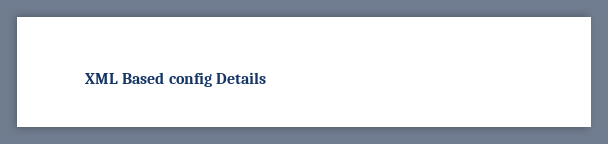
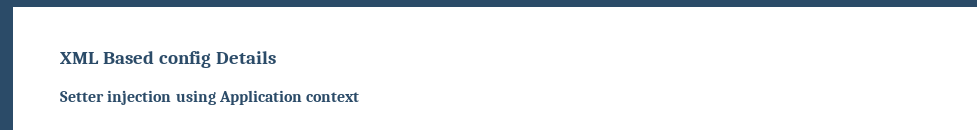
+ Setter injection using Application context

